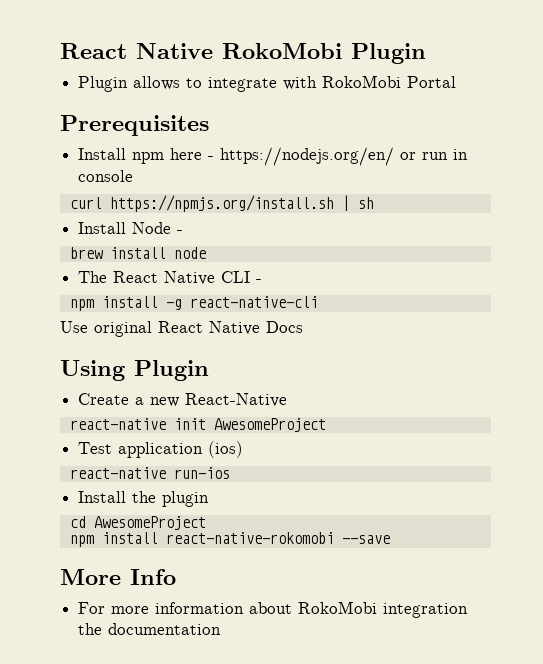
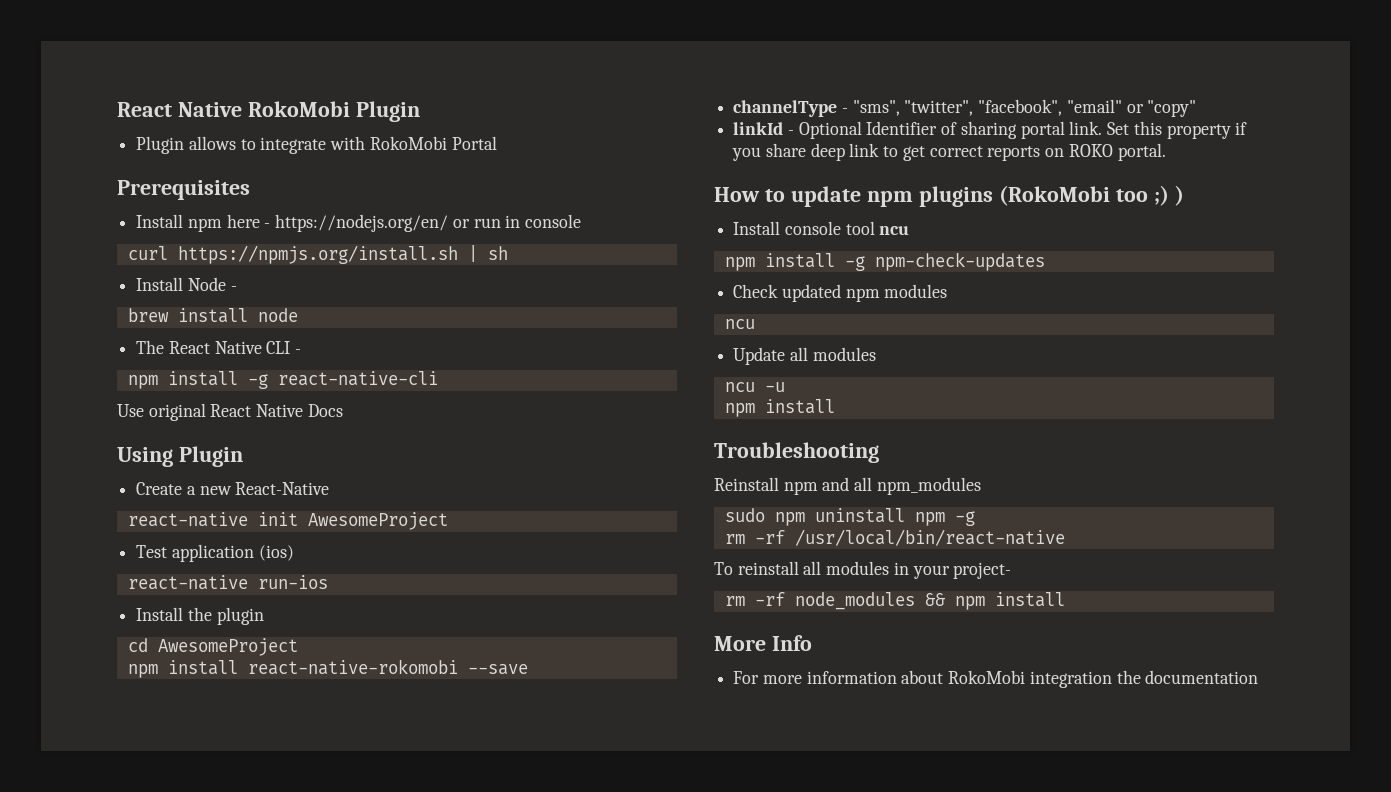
+ channelType - "sms", "twitter", "facebook", "email" or "copy"
+ linkId - Optional Identifier of sharing portal link. Set this property if you share deep link to get correct reports on ROKO portal.
+ How to update npm plugins (RokoMobi too ;) )
+ Install console tool ncu
+ npm install -g npm-check-updates
+ Check updated npm modules
+ ncu
+ Update all modules
+ ncu -u
+ npm install
+ Troubleshooting
+ Reinstall npm and all npm_modules
+ sudo npm uninstall npm -g
+ rm -rf /usr/local/bin/react-native
+ To reinstall all modules in your project-
+ rm -rf node_modules && npm install

